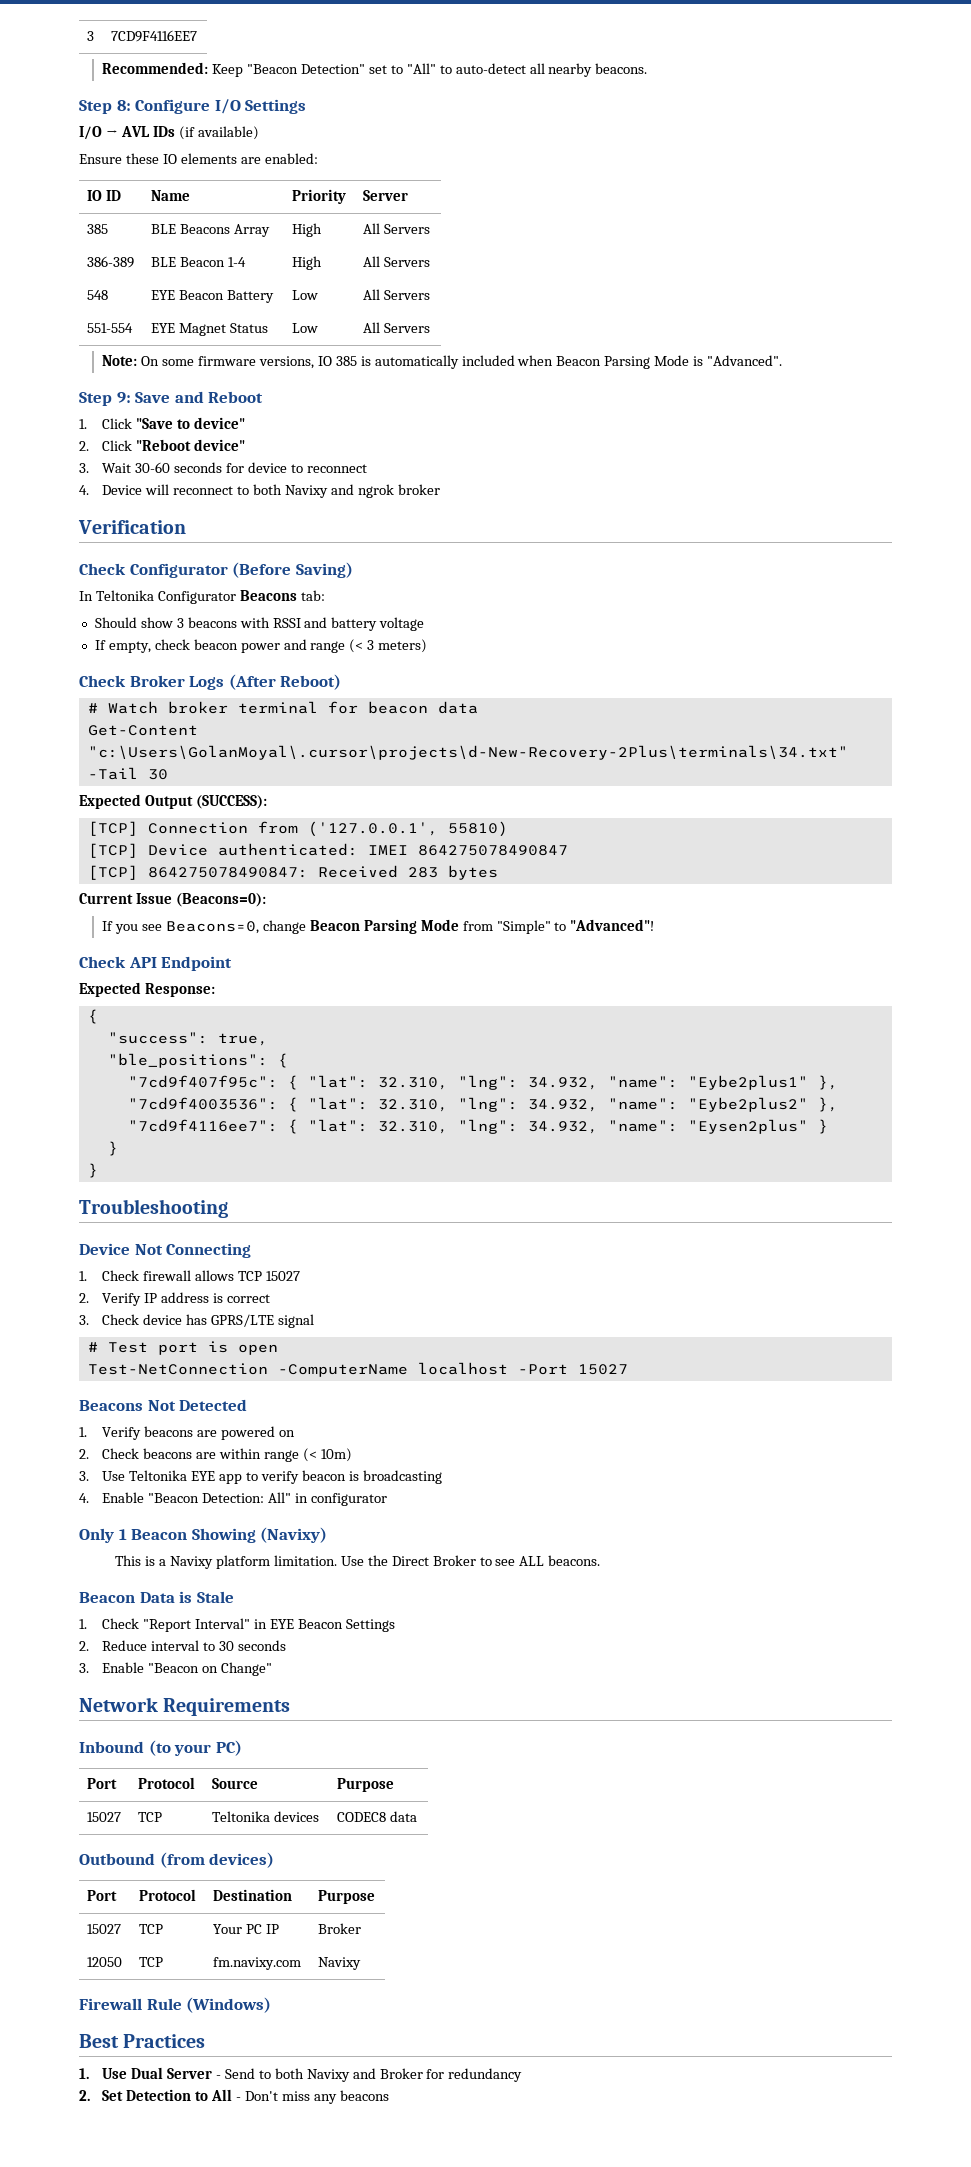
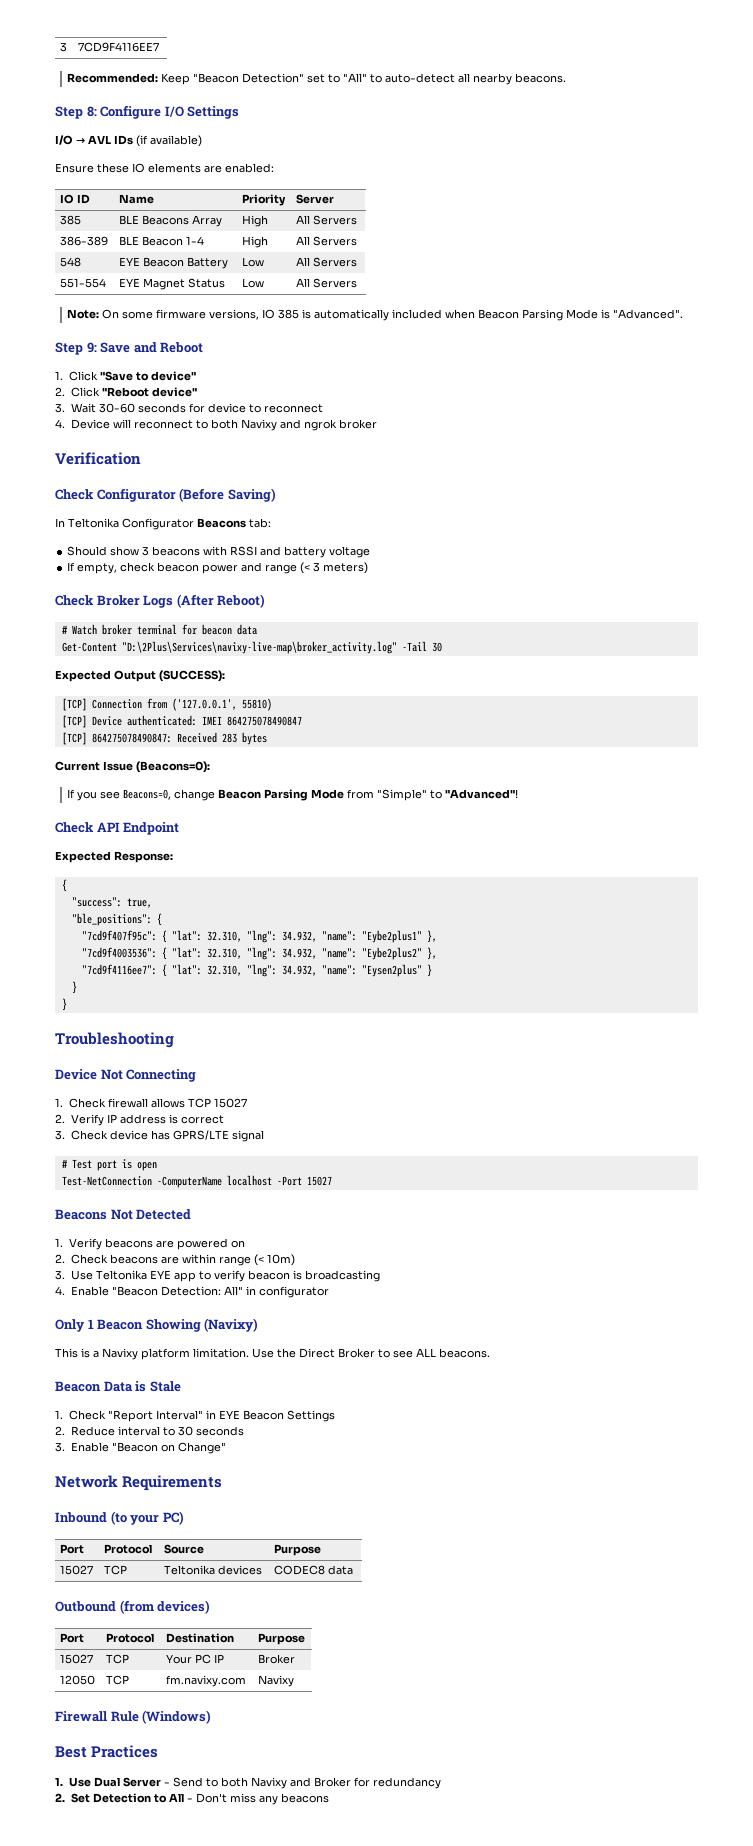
- Get-Content "c:\Users\GolanMoyal\.cursor\projects\d-New-Recovery-2Plus\terminals\34.txt" -Tail 30
+ Get-Content "D:\2Plus\Services\navixy-live-map\broker_activity.log" -Tail 30

